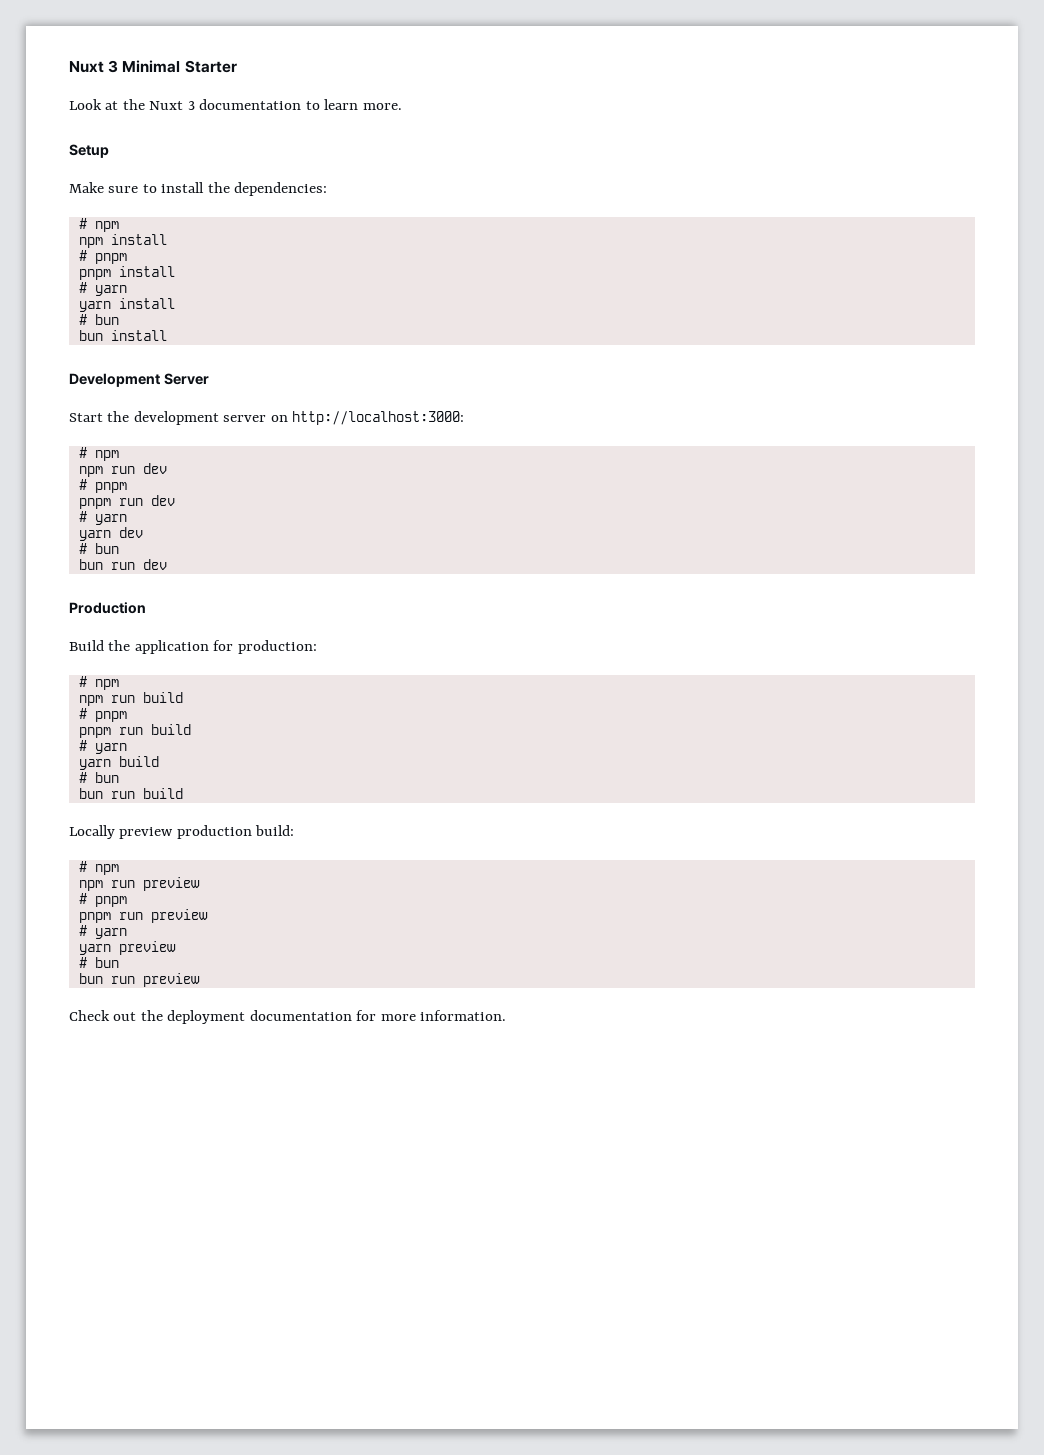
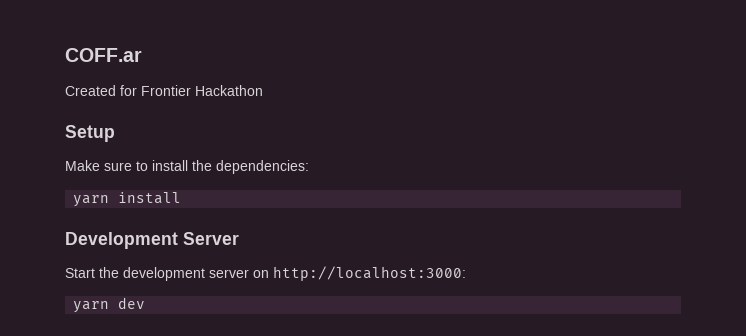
- Nuxt 3 Minimal Starter
- Look at the Nuxt 3 documentation to learn more.
+ COFF.ar
+ Created for Frontier Hackathon
  Make sure to install the dependencies:
- # npm
- npm install
- # pnpm
- pnpm install
- # yarn
  yarn install
- # bun
- bun install
  Start the development server on http://localhost:3000:
- # npm
- npm run dev
- # pnpm
- pnpm run dev
- # yarn
  yarn dev
- # bun
- bun run dev
- Production
- Build the application for production:
- # npm
- npm run build
- # pnpm
- pnpm run build
- # yarn
- yarn build
- # bun
- bun run build
- Locally preview production build:
- # npm
- npm run preview
- # pnpm
- pnpm run preview
- # yarn
- yarn preview
- # bun
- bun run preview
- Check out the deployment documentation for more information.

